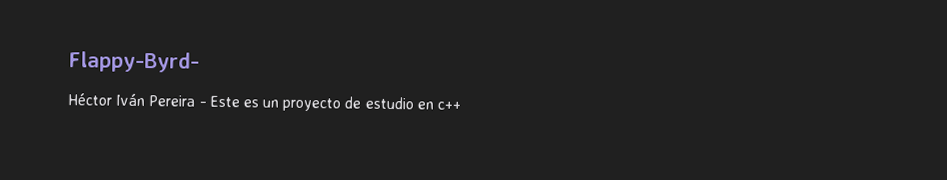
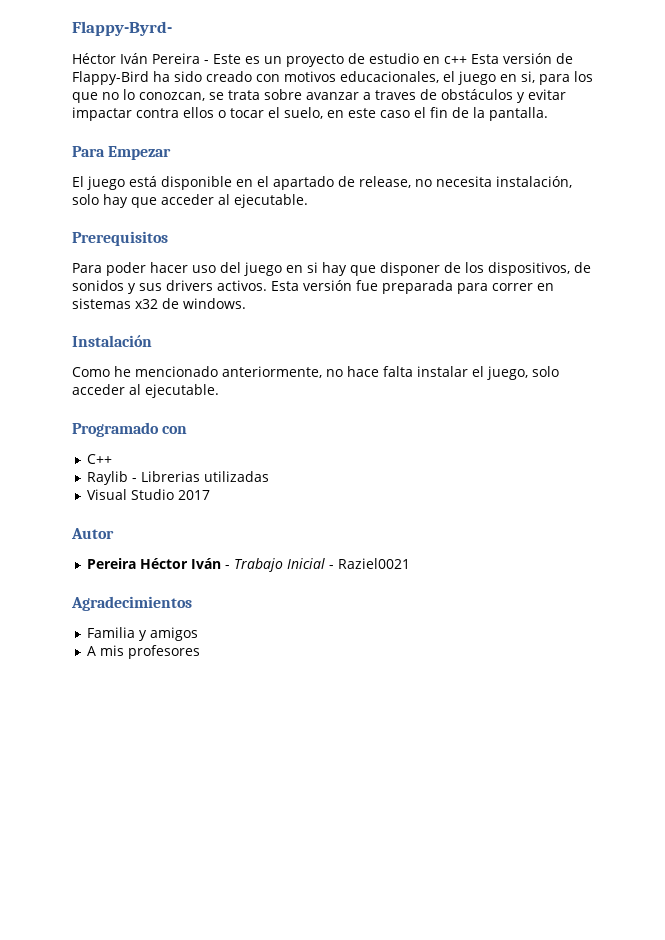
- Héctor Iván Pereira - Este es un proyecto de estudio en c++
+ Héctor Iván Pereira - Este es un proyecto de estudio en c++ Esta versión de Flappy-Bird ha sido creado con motivos educacionales, el juego en si, para los que no lo conozcan, se trata sobre avanzar a traves de obstáculos y evitar impactar contra ellos o tocar el suelo, en este caso el fin de la pantalla.
+ Para Empezar
+ El juego está disponible en el apartado de release, no necesita instalación, solo hay que acceder al ejecutable.
+ Prerequisitos
+ Para poder hacer uso del juego en si hay que disponer de los dispositivos, de sonidos y sus drivers activos. Esta versión fue preparada para correr en sistemas x32 de windows.
+ Instalación
+ Como he mencionado anteriormente, no hace falta instalar el juego, solo acceder al ejecutable.
+ Programado con
+ C++
+ Raylib - Librerias utilizadas
+ Visual Studio 2017
+ Autor
+ Pereira Héctor Iván - Trabajo Inicial - Raziel0021
+ Agradecimientos
+ Familia y amigos
+ A mis profesores

